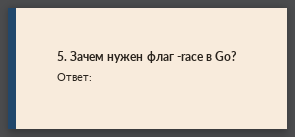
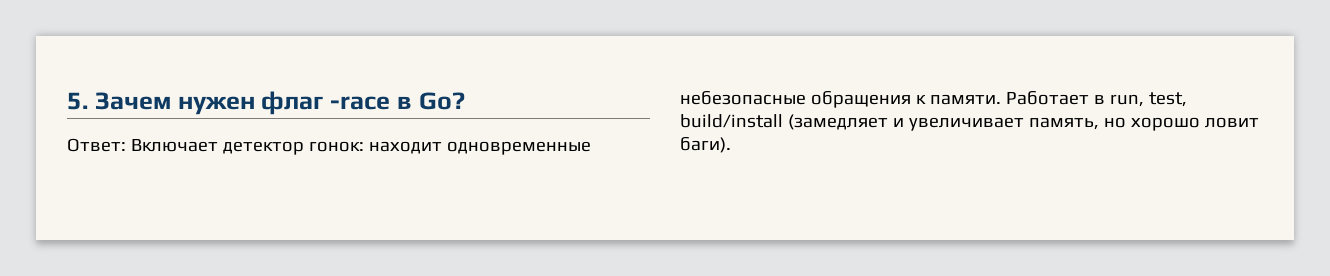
- Ответ:
+ Ответ: Включает детектор гонок: находит одновременные небезопасные обращения к памяти. Работает в run, test, build/install (замедляет и увеличивает память, но хорошо ловит баги).

